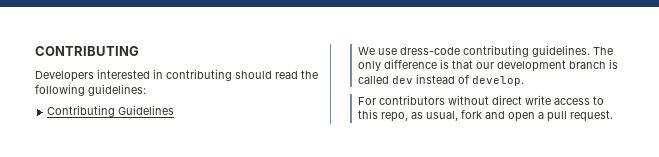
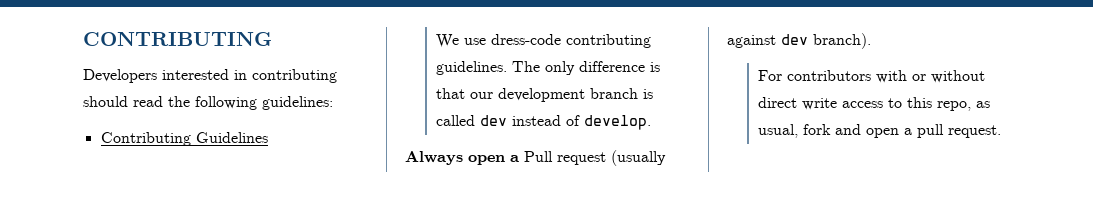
+ Always open a Pull request (usually against dev branch).
- For contributors without direct write access to this repo, as usual, fork and open a pull request.
+ For contributors with or without direct write access to this repo, as usual, fork and open a pull request.

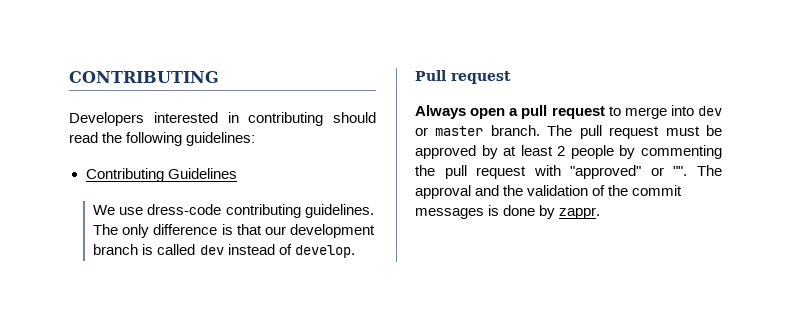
+ Pull request
- Always open a Pull request (usually against dev branch).
- For contributors with or without direct write access to this repo, as usual, fork and open a pull request.
+ Always open a pull request to merge into dev or master branch. The pull request must be approved by at least 2 people by commenting the pull request with "approved" or "". The approval and the validation of the commit messages is done by zappr.

